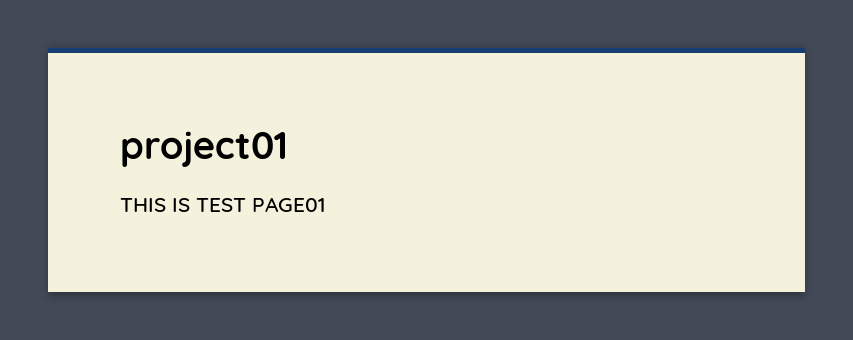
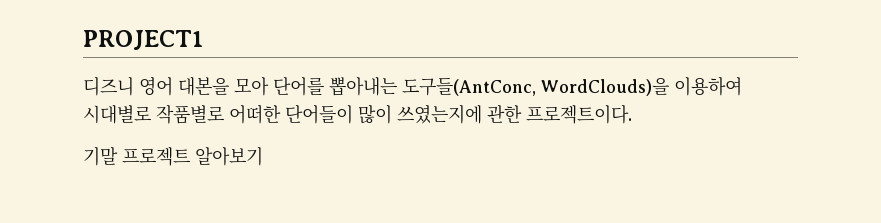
- project01
- THIS IS TEST PAGE01
+ PROJECT1
+ 디즈니 영어 대본을 모아 단어를 뽑아내는 도구들(AntConc, WordClouds)을 이용하여 시대별로 작품별로 어떠한 단어들이 많이 쓰였는지에 관한 프로젝트이다.
+ 기말 프로젝트 알아보기

